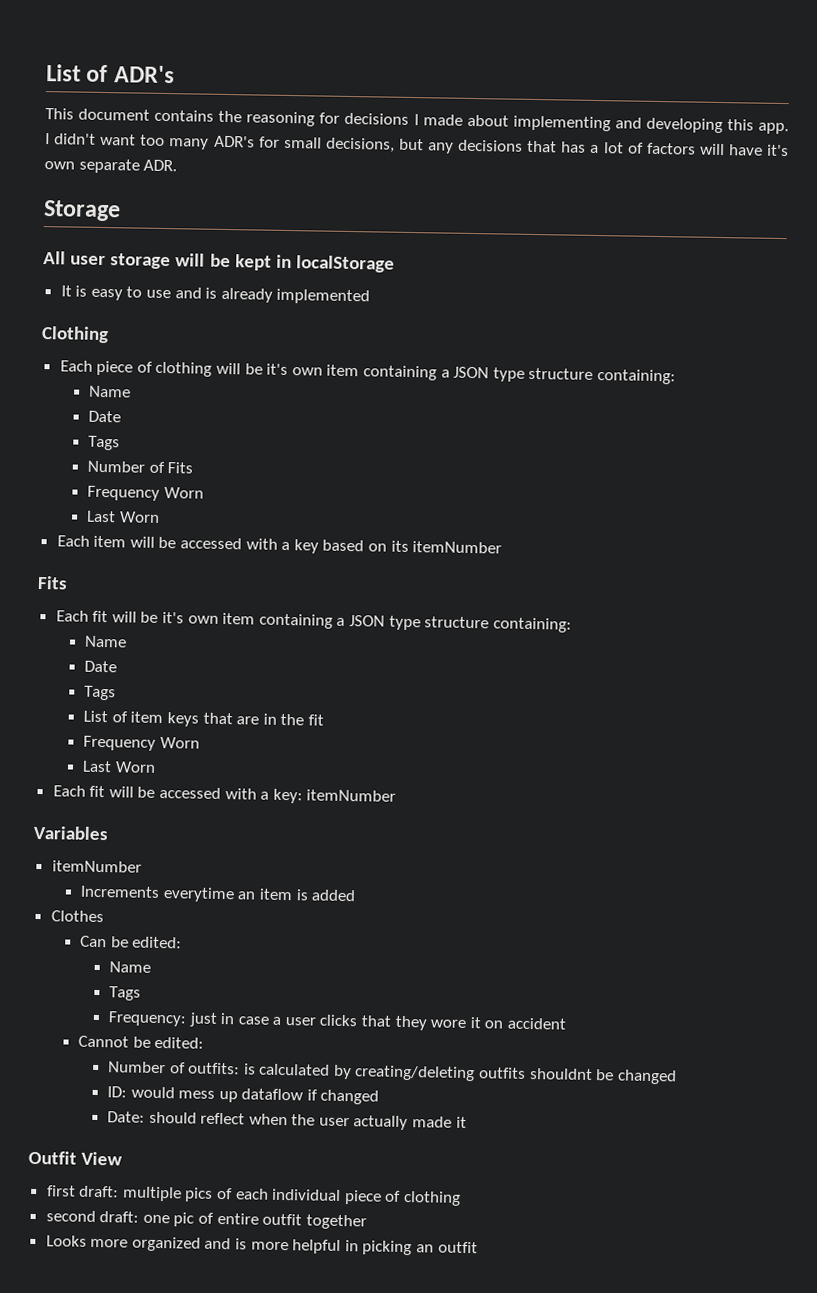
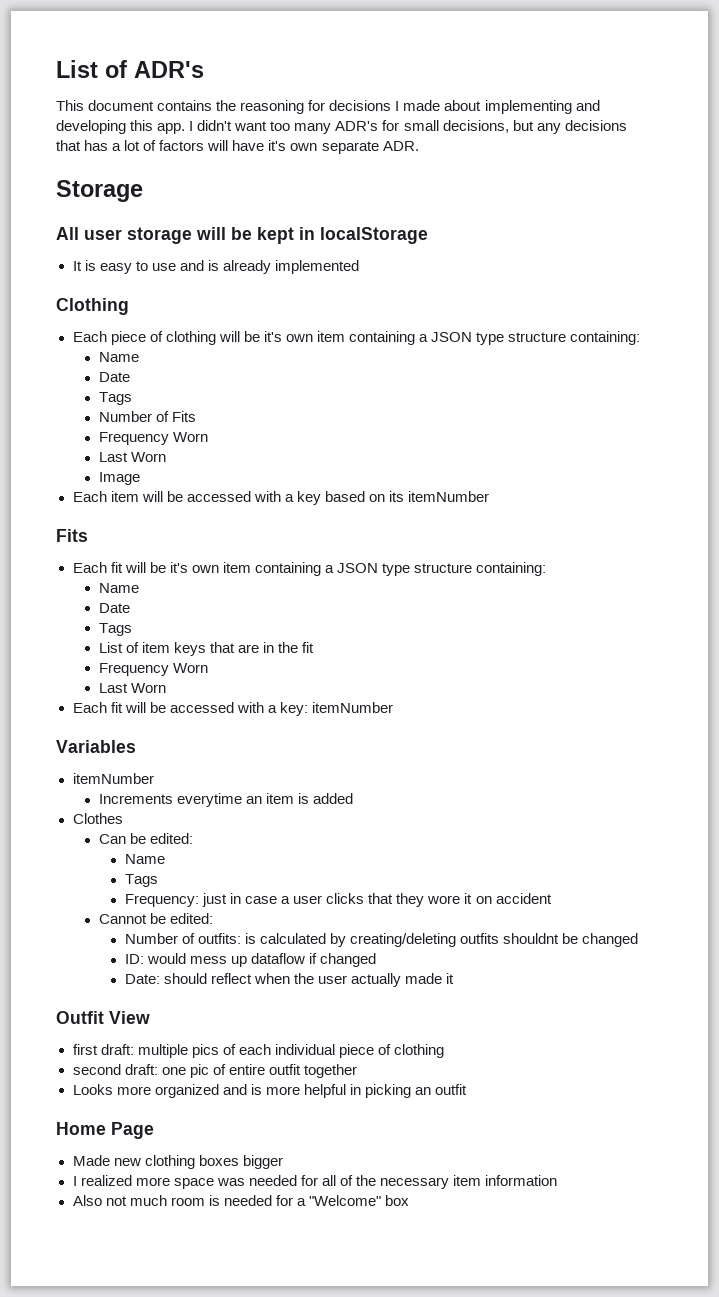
+ Image
+ Home Page
+ Made new clothing boxes bigger
+ I realized more space was needed for all of the necessary item information
+ Also not much room is needed for a "Welcome" box

